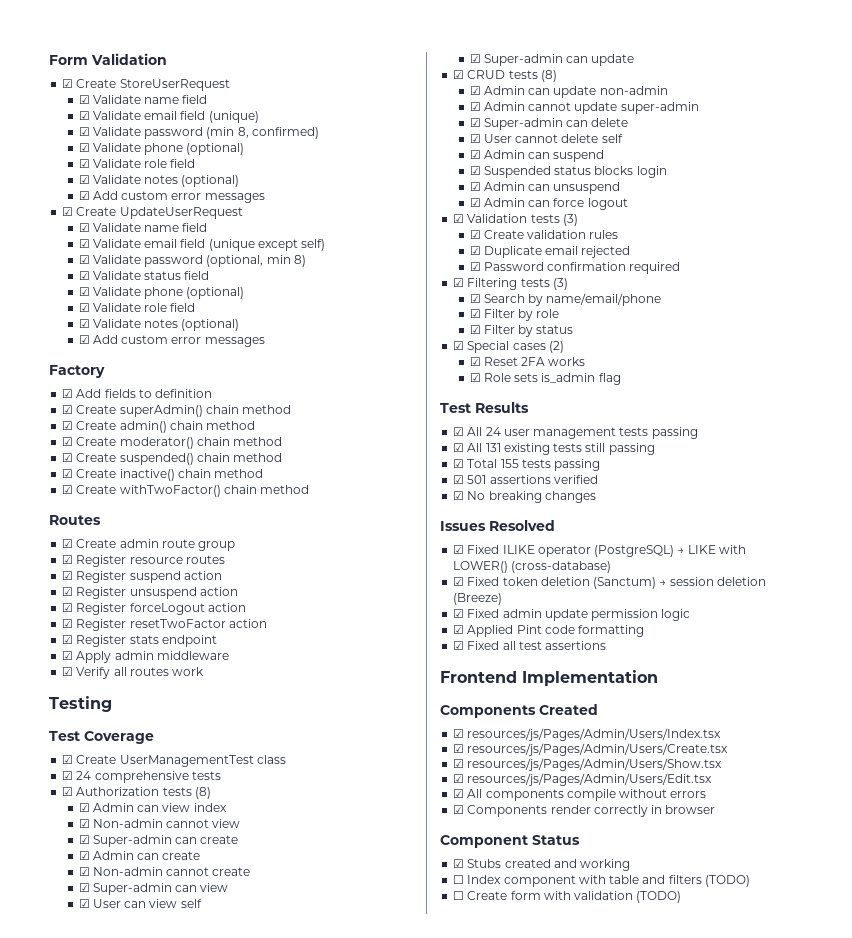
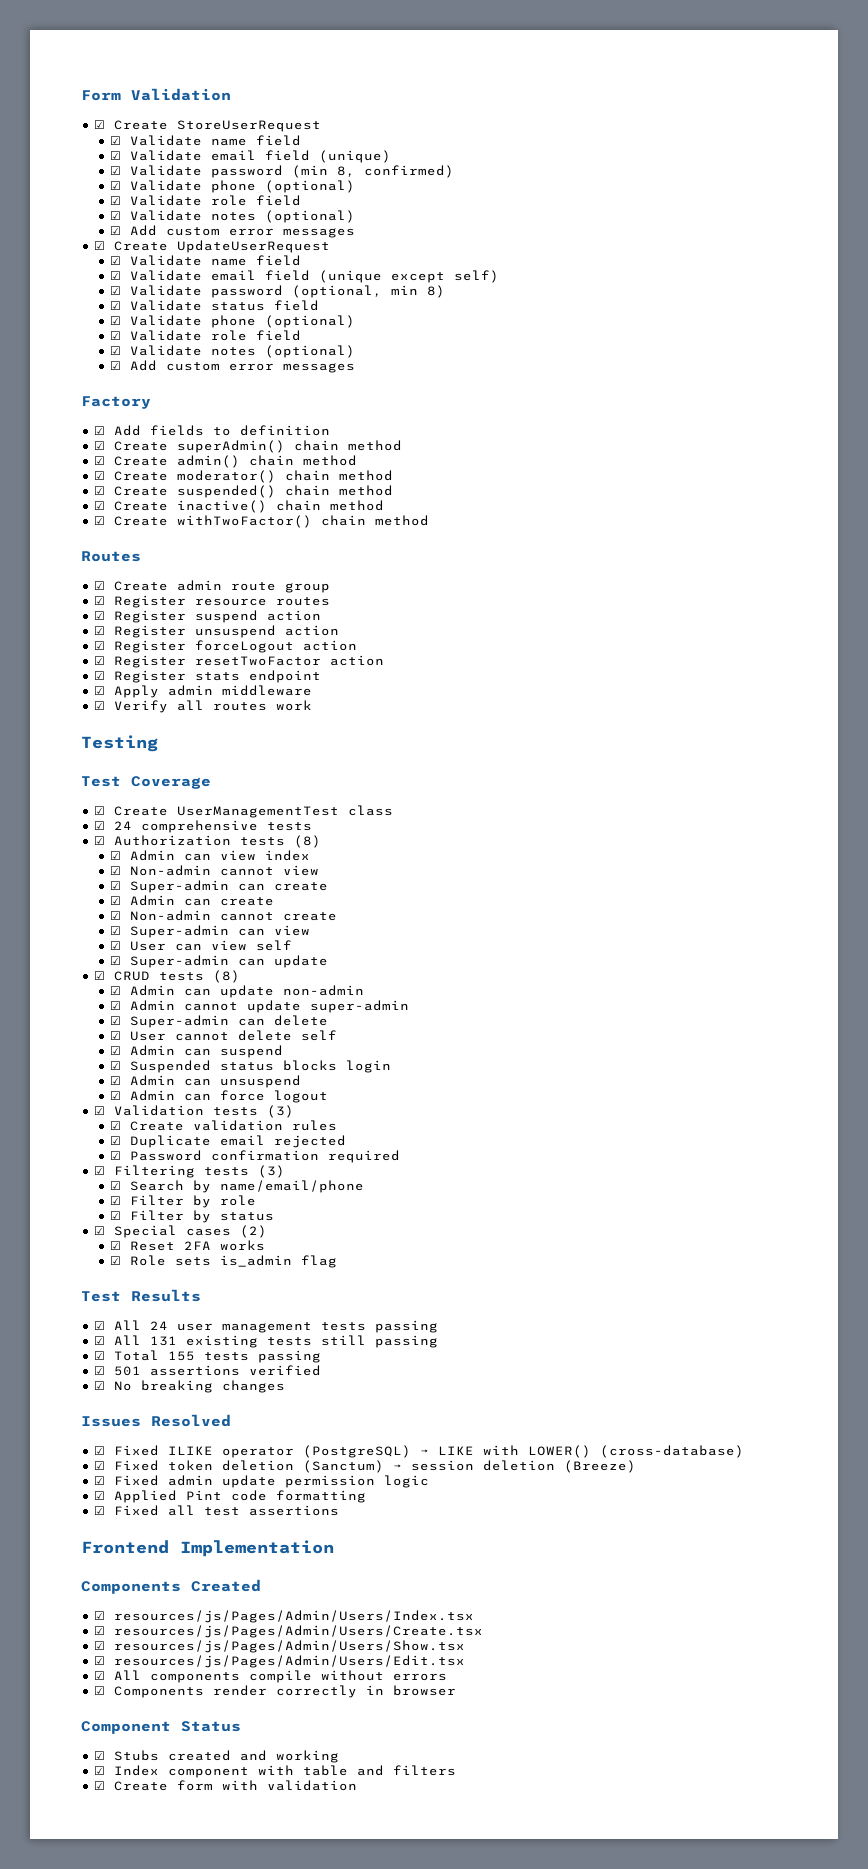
- ☐ Index component with table and filters (TODO)
- ☐ Create form with validation (TODO)
+ ☑ Index component with table and filters
+ ☑ Create form with validation

